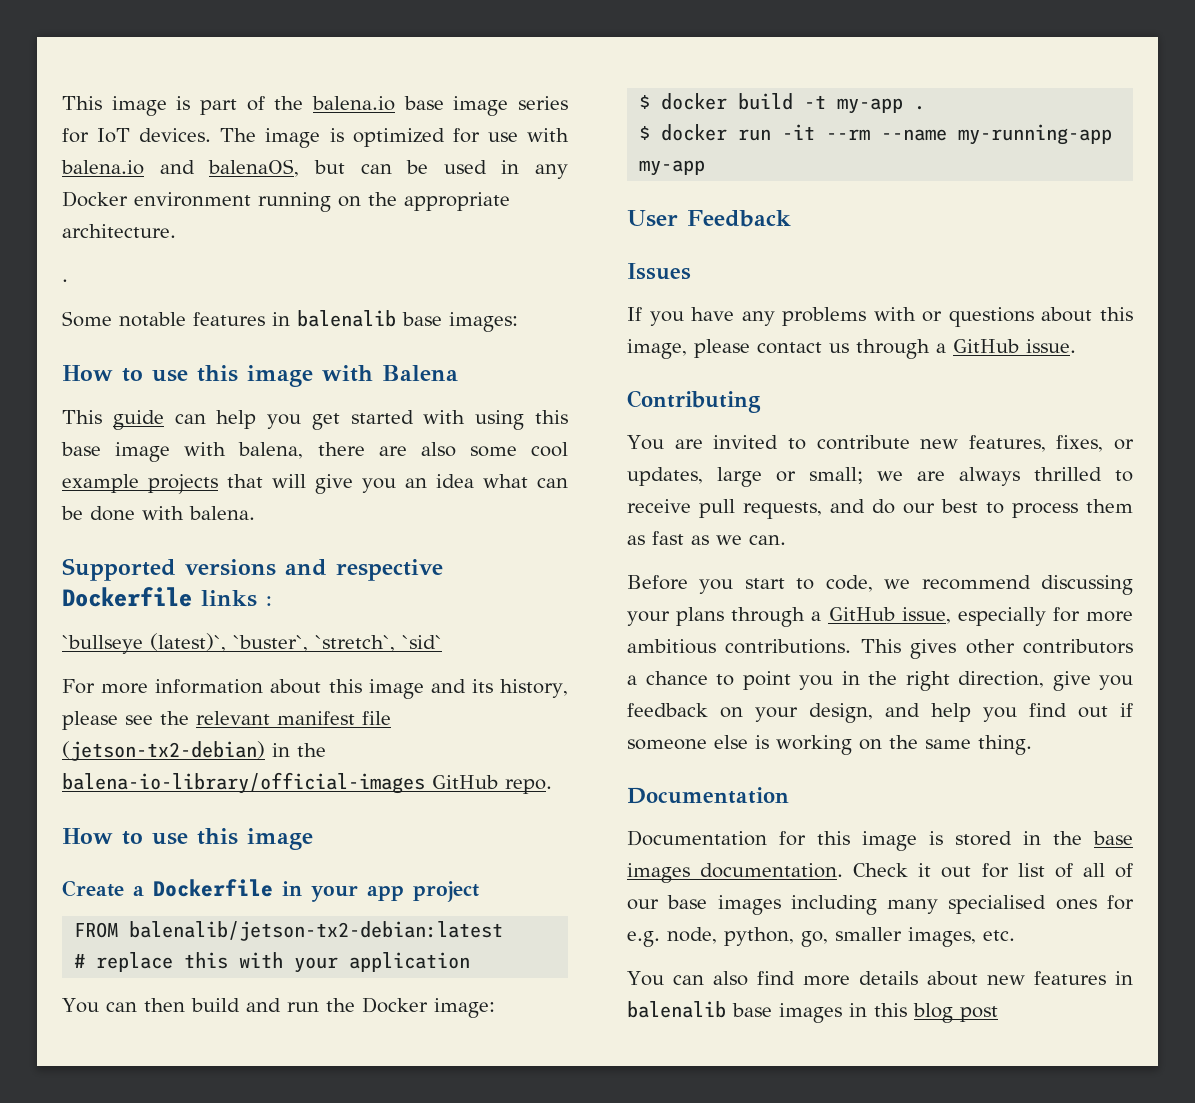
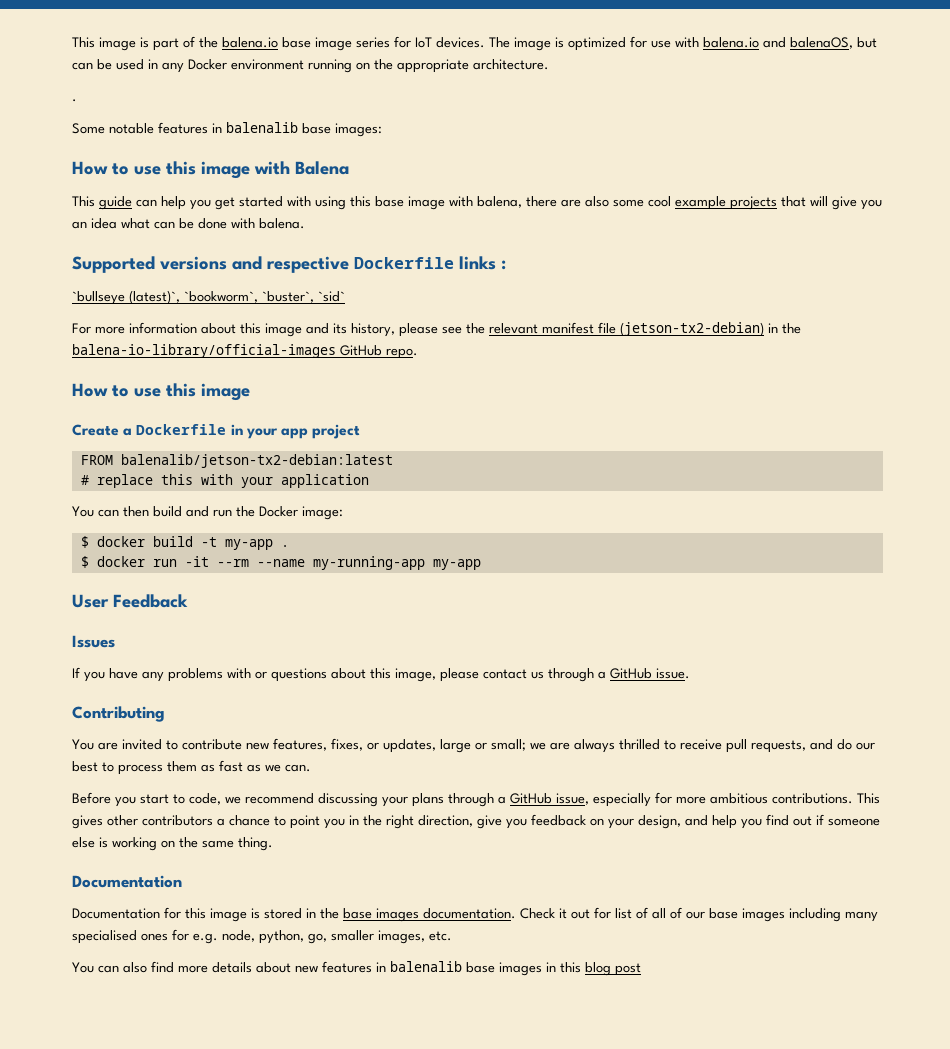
- `bullseye (latest)`, `buster`, `stretch`, `sid`
+ `bullseye (latest)`, `bookworm`, `buster`, `sid`

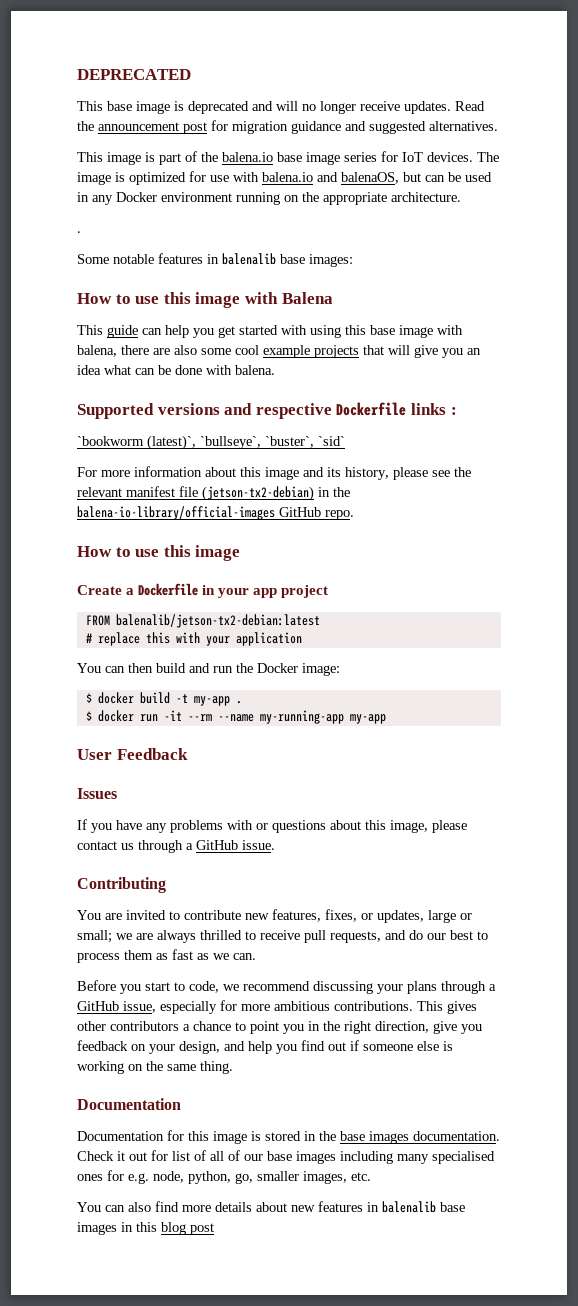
+ DEPRECATED
+ This base image is deprecated and will no longer receive updates. Read the announcement post for migration guidance and suggested alternatives.
- `bullseye (latest)`, `bookworm`, `buster`, `sid`
+ `bookworm (latest)`, `bullseye`, `buster`, `sid`

